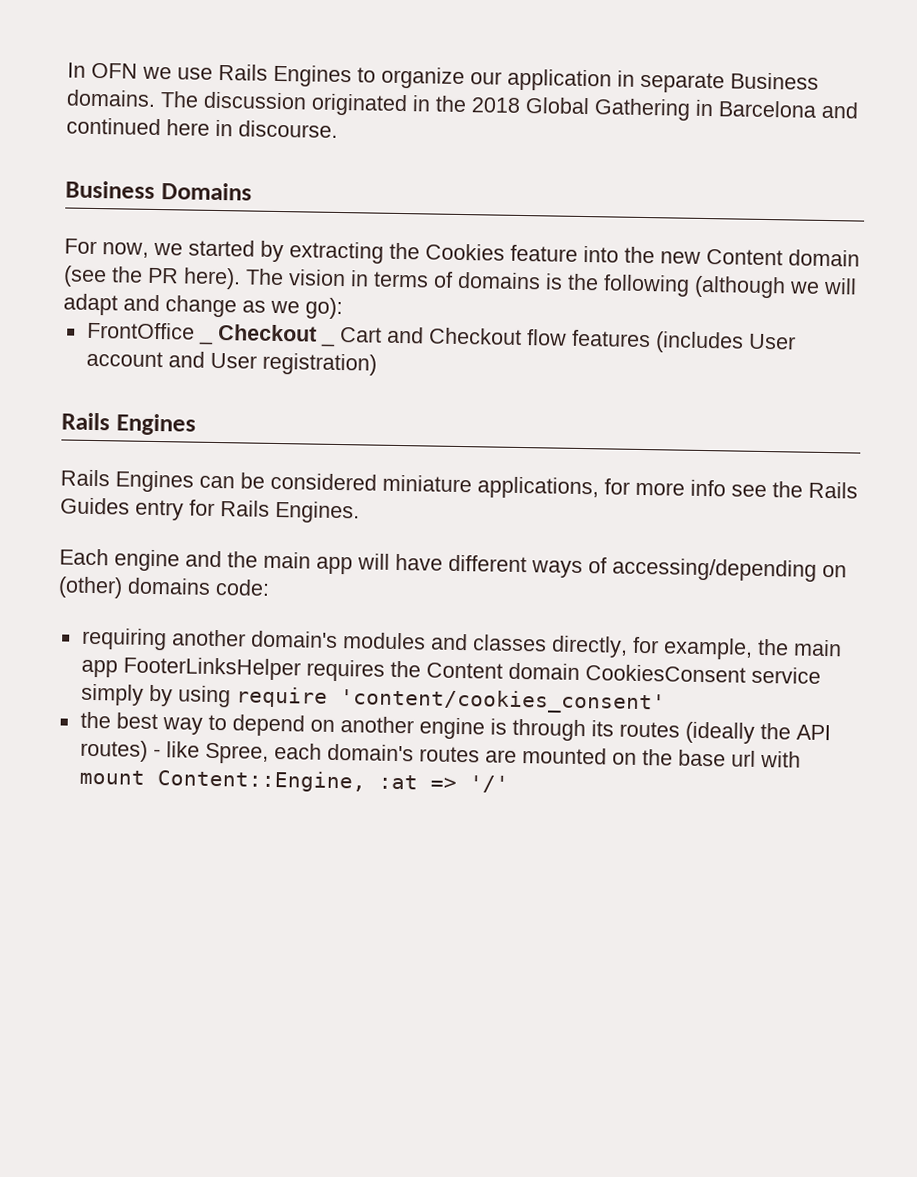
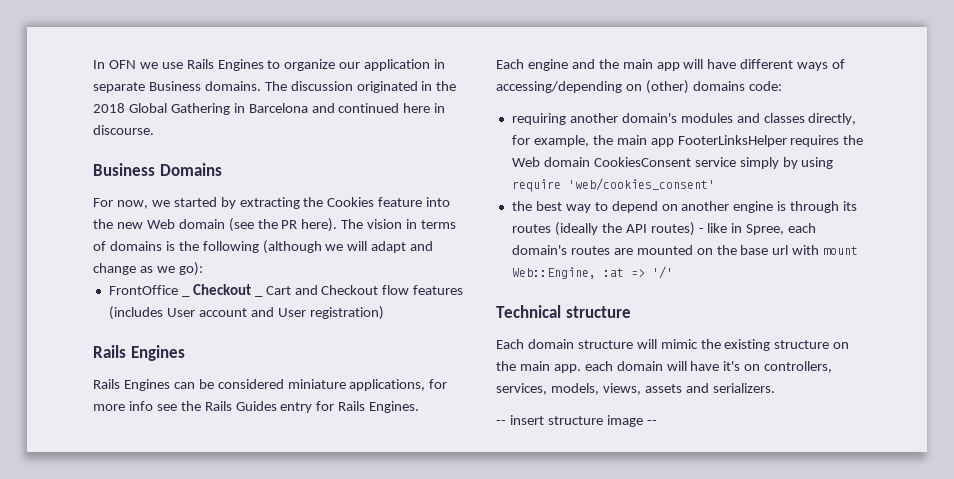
- For now, we started by extracting the Cookies feature into the new Content domain (see the PR here).
+ For now, we started by extracting the Cookies feature into the new Web domain (see the PR here).
- requiring another domain's modules and classes directly, for example, the main app FooterLinksHelper requires the Content domain CookiesConsent service simply by using require 'content/cookies_consent'
+ requiring another domain's modules and classes directly, for example, the main app FooterLinksHelper requires the Web domain CookiesConsent service simply by using require 'web/cookies_consent'
- the best way to depend on another engine is through its routes (ideally the API routes) - like Spree, each domain's routes are mounted on the base url with mount Content::Engine, :at => '/'
+ the best way to depend on another engine is through its routes (ideally the API routes) - like in Spree, each domain's routes are mounted on the base url with mount Web::Engine, :at => '/'
+ Technical structure
+ Each domain structure will mimic the existing structure on the main app. each domain will have it's on controllers, services, models, views, assets and serializers.
+ -- insert structure image --

